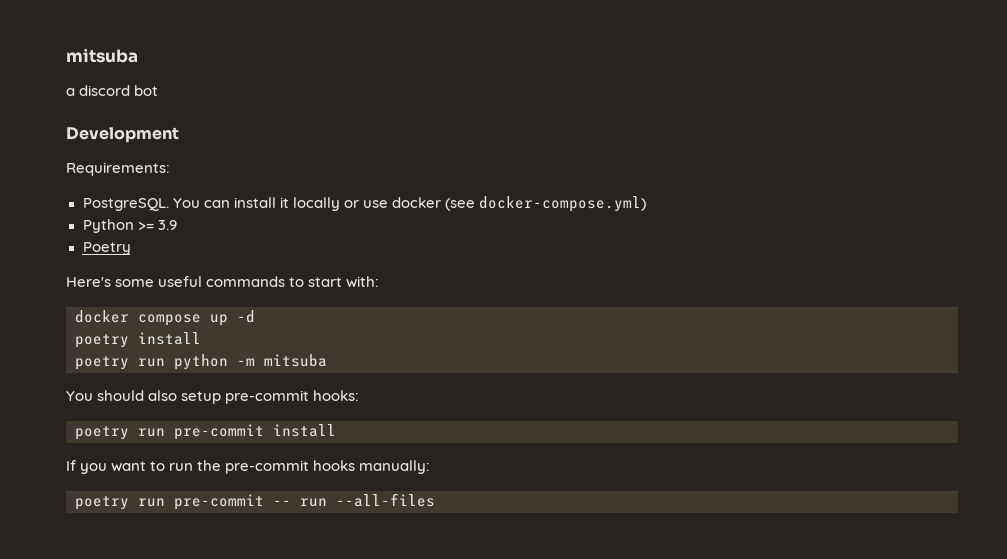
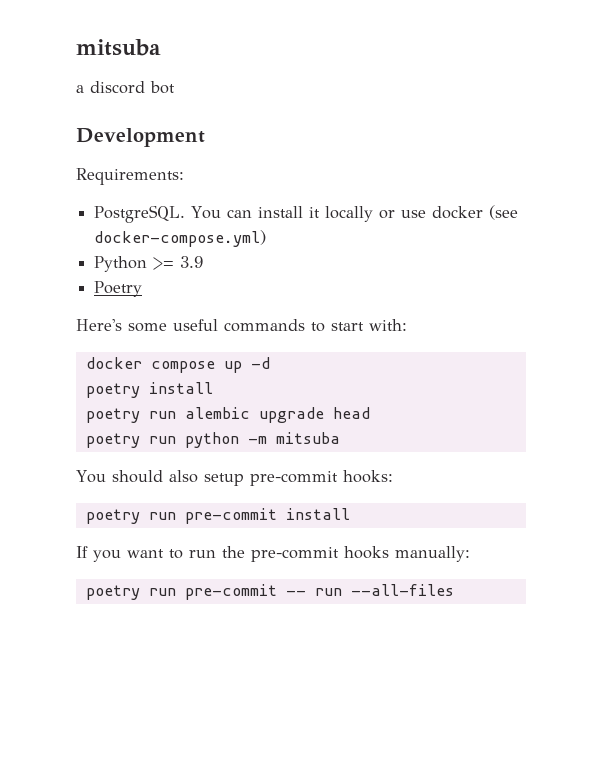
+ poetry run alembic upgrade head

